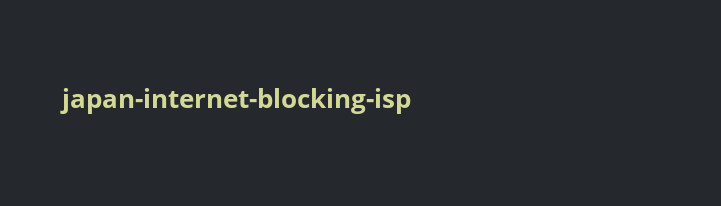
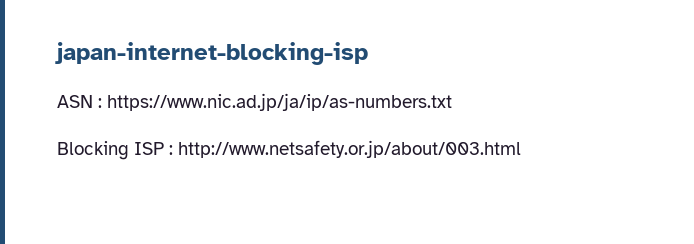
+ ASN : https://www.nic.ad.jp/ja/ip/as-numbers.txt
+ Blocking ISP : http://www.netsafety.or.jp/about/003.html

